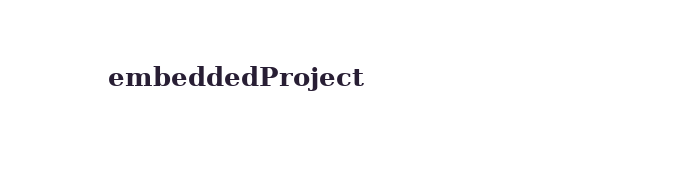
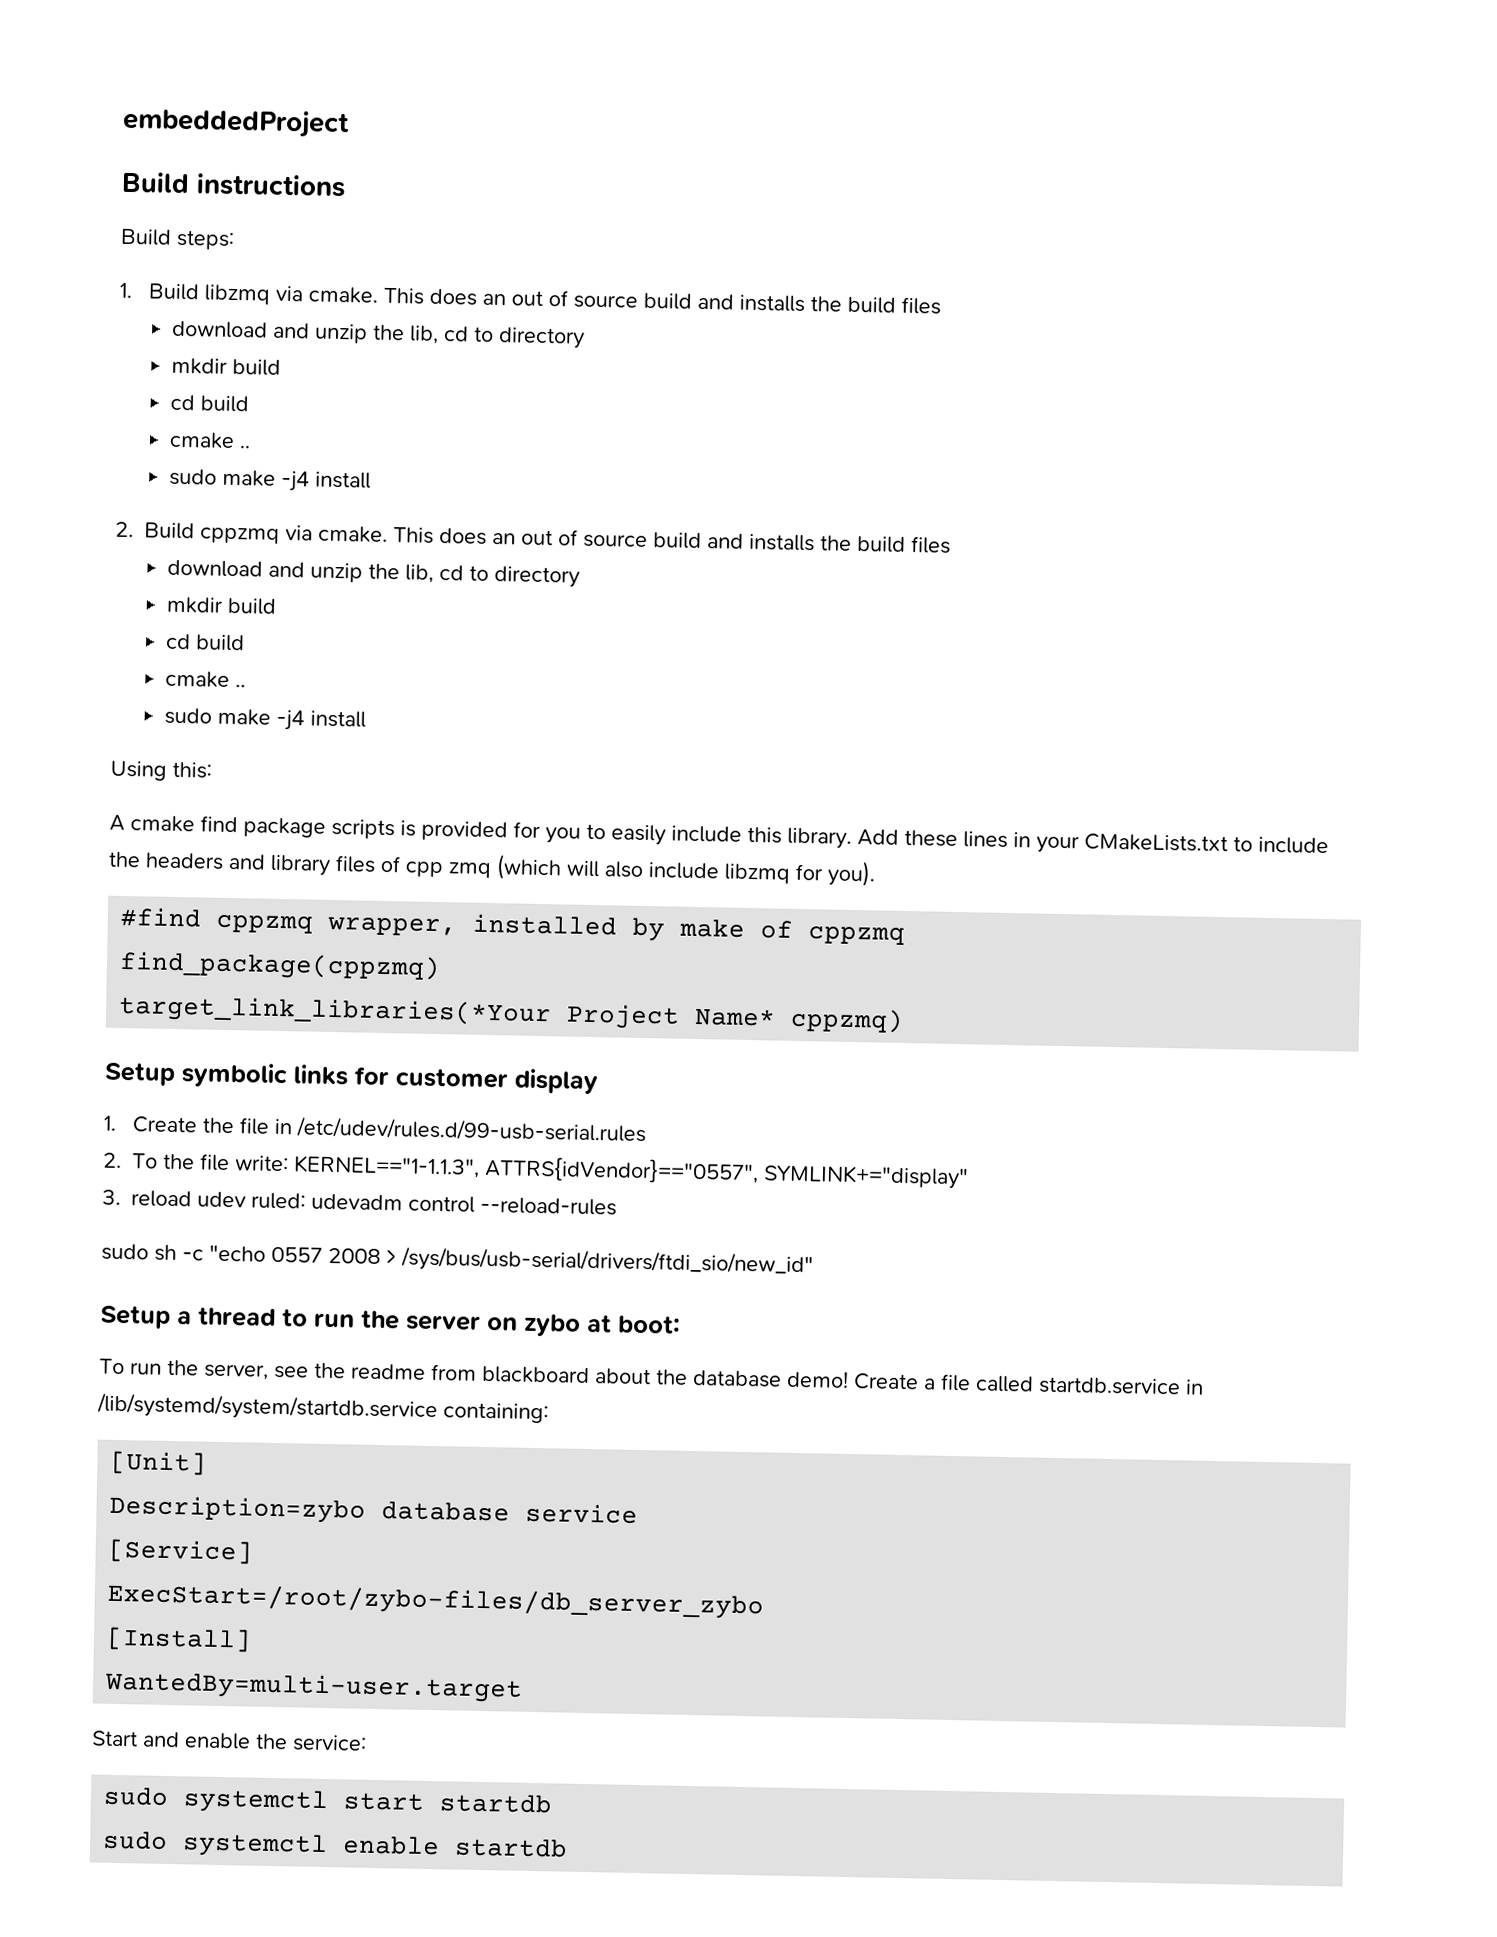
+ Build instructions
+ Build steps:
+ 1. Build libzmq via cmake. This does an out of source build and installs the build files
+ download and unzip the lib, cd to directory
+ mkdir build
+ cd build
+ cmake ..
+ sudo make -j4 install
+ 2. Build cppzmq via cmake. This does an out of source build and installs the build files
+ download and unzip the lib, cd to directory
+ mkdir build
+ cd build
+ cmake ..
+ sudo make -j4 install
+ Using this:
+ A cmake find package scripts is provided for you to easily include this library. Add these lines in your CMakeLists.txt to include the headers and library files of cpp zmq (which will also include libzmq for you).
+ #find cppzmq wrapper, installed by make of cppzmq
+ find_package(cppzmq)
+ target_link_libraries(*Your Project Name* cppzmq)
+ Setup symbolic links for customer display
+ 1. Create the file in /etc/udev/rules.d/99-usb-serial.rules
+ 2. To the file write: KERNEL=="1-1.1.3", ATTRS{idVendor}=="0557", SYMLINK+="display"
+ 3. reload udev ruled: udevadm control --reload-rules
+ sudo sh -c "echo 0557 2008 > /sys/bus/usb-serial/drivers/ftdi_sio/new_id"
+ Setup a thread to run the server on zybo at boot:
+ To run the server, see the readme from blackboard about the database demo! Create a file called startdb.service in /lib/systemd/system/startdb.service containing:
+ [Unit]
+ Description=zybo database service
+ [Service]
+ ExecStart=/root/zybo-files/db_server_zybo
+ [Install]
+ WantedBy=multi-user.target
+ Start and enable the service:
+ sudo systemctl start startdb
+ sudo systemctl enable startdb

